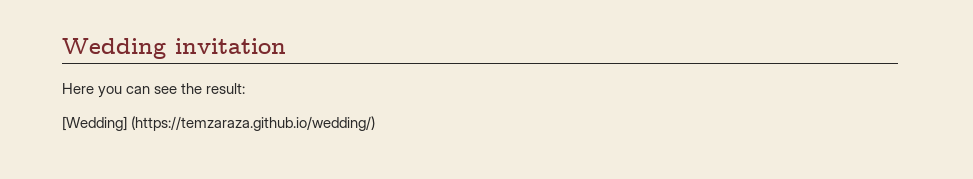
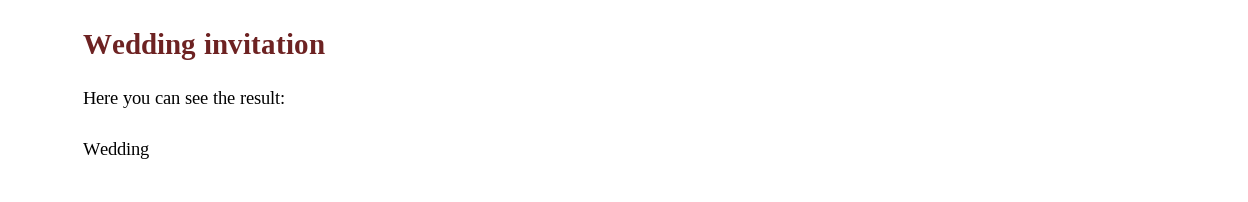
  Here you can see the result:
- [Wedding] (https://temzaraza.github.io/wedding/)
+ Wedding

